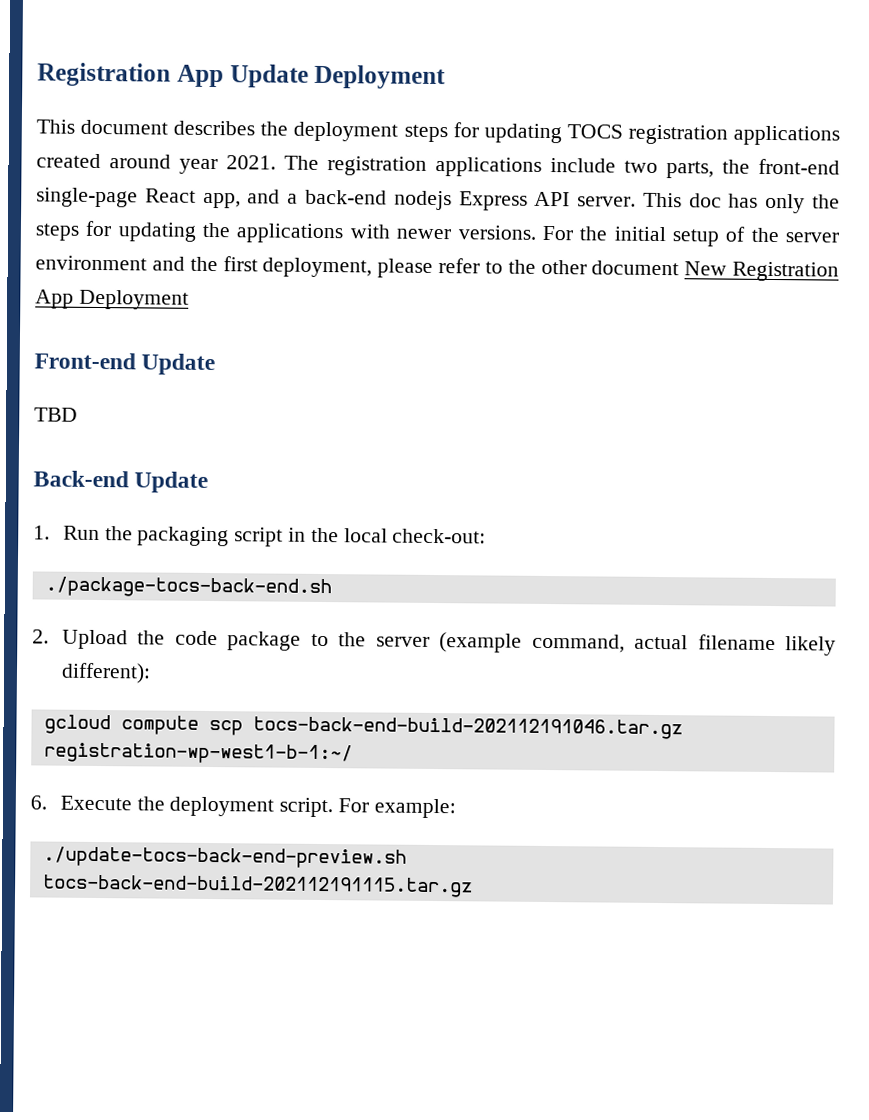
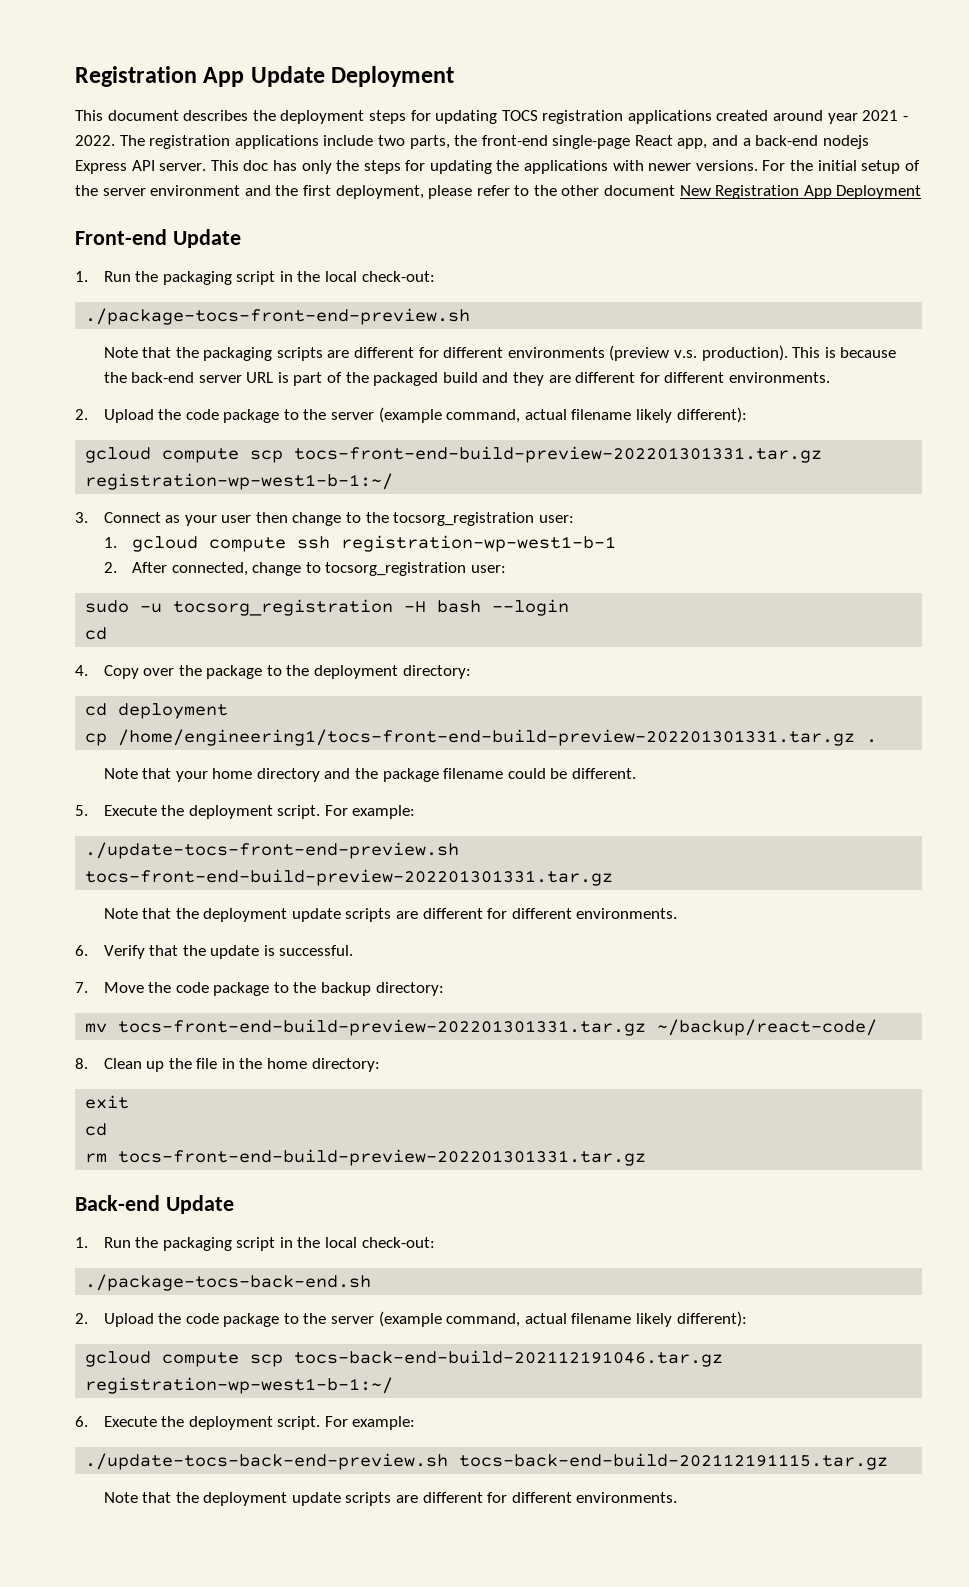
- This document describes the deployment steps for updating TOCS registration applications created around year 2021.
+ This document describes the deployment steps for updating TOCS registration applications created around year 2021 - 2022.
  Front-end Update
- TBD
+ 1. Run the packaging script in the local check-out:
+ ./package-tocs-front-end-preview.sh
+ Note that the packaging scripts are different for different environments (preview v.s. production). This is because the back-end server URL is part of the packaged build and they are different for different environments.
+ 2. Upload the code package to the server (example command, actual filename likely different):
+ gcloud compute scp tocs-front-end-build-preview-202201301331.tar.gz registration-wp-west1-b-1:~/
+ 3. Connect as your user then change to the tocsorg_registration user:
+ 1. gcloud compute ssh registration-wp-west1-b-1
+ 2. After connected, change to tocsorg_registration user:
+ sudo -u tocsorg_registration -H bash --login
+ cd
+ 4. Copy over the package to the deployment directory:
+ cd deployment
+ cp /home/engineering1/tocs-front-end-build-preview-202201301331.tar.gz .
+ Note that your home directory and the package filename could be different.
+ 5. Execute the deployment script. For example:
+ ./update-tocs-front-end-preview.sh tocs-front-end-build-preview-202201301331.tar.gz
+ Note that the deployment update scripts are different for different environments.
+ 6. Verify that the update is successful.
+ 7. Move the code package to the backup directory:
+ mv tocs-front-end-build-preview-202201301331.tar.gz ~/backup/react-code/
+ 8. Clean up the file in the home directory:
+ exit
+ cd
+ rm tocs-front-end-build-preview-202201301331.tar.gz
  ./update-tocs-back-end-preview.sh tocs-back-end-build-202112191115.tar.gz
+ Note that the deployment update scripts are different for different environments.

